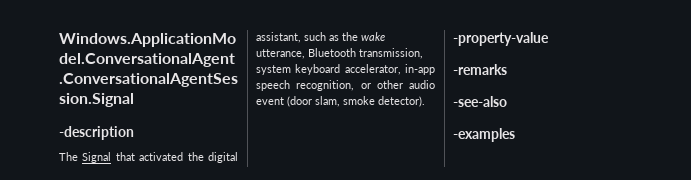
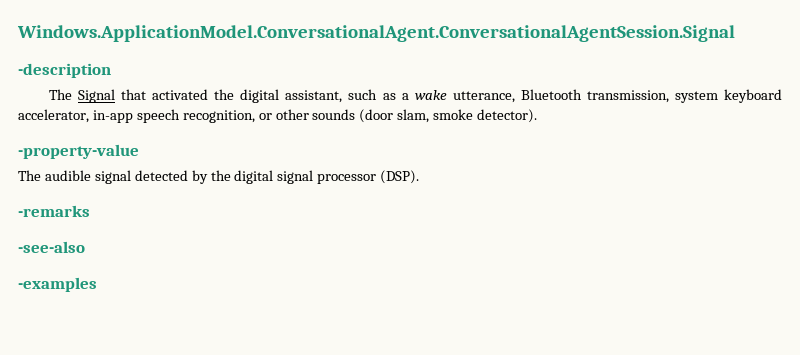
- The Signal that activated the digital assistant, such as the wake utterance, Bluetooth transmission, system keyboard accelerator, in-app speech recognition, or other audio event (door slam, smoke detector).
+ The Signal that activated the digital assistant, such as a wake utterance, Bluetooth transmission, system keyboard accelerator, in-app speech recognition, or other sounds (door slam, smoke detector).
+ The audible signal detected by the digital signal processor (DSP).

